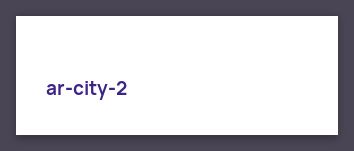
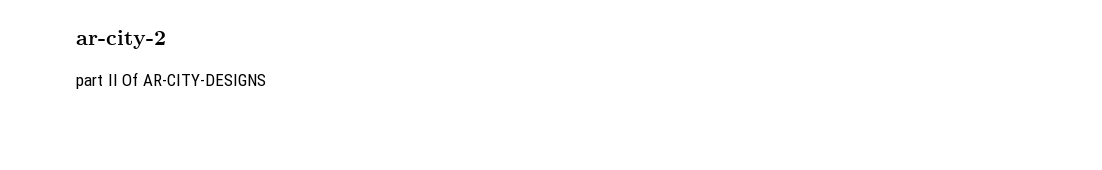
+ part II Of AR-CITY-DESIGNS

